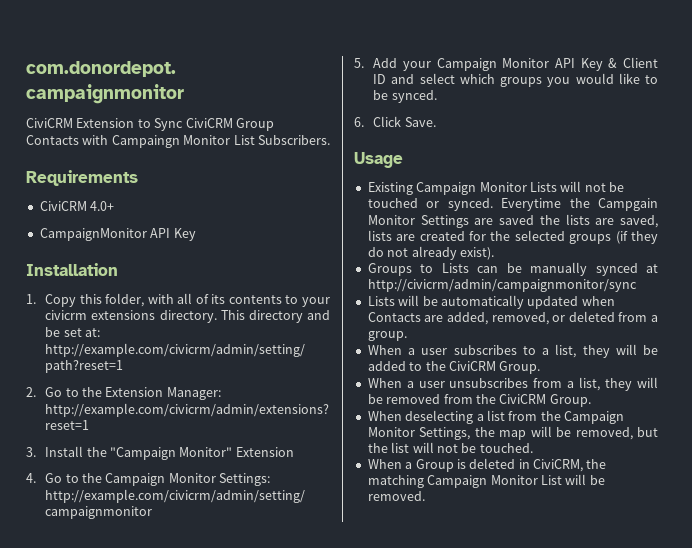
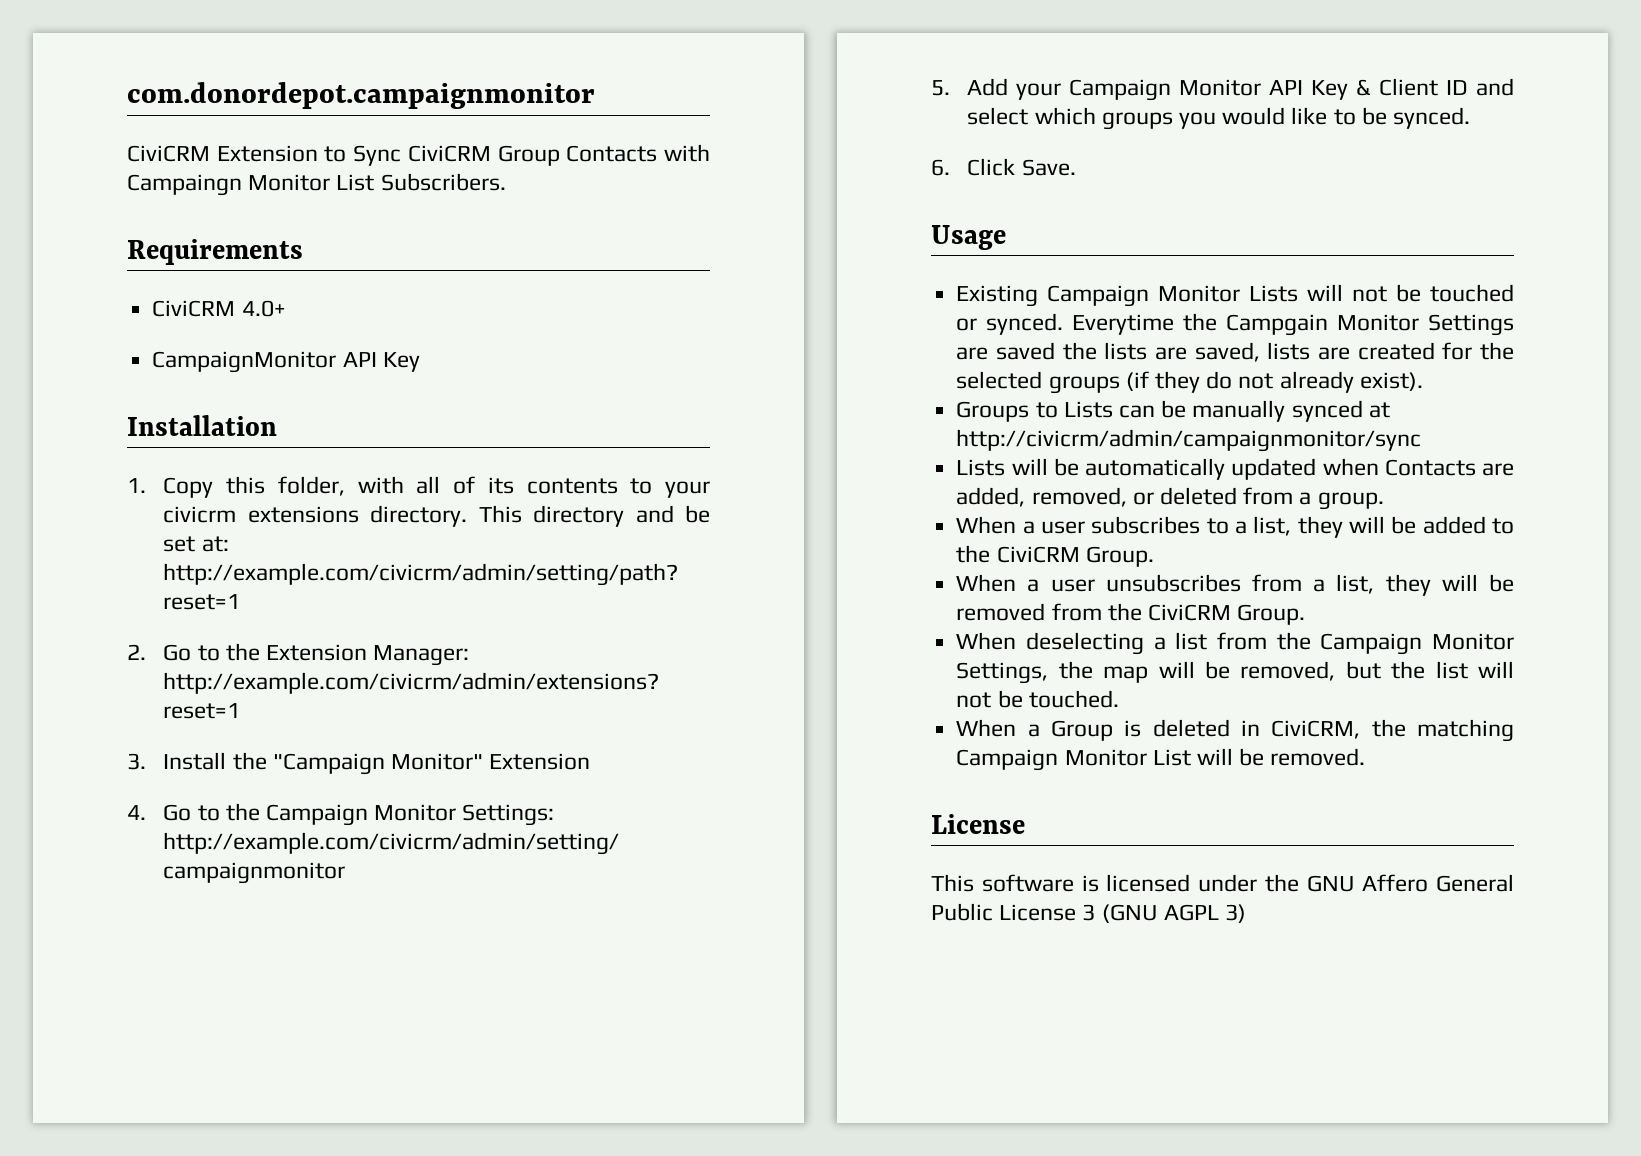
  When a Group is deleted in CiviCRM, the matching Campaign Monitor List will be removed.
+ License
+ This software is licensed under the GNU Affero General Public License 3 (GNU AGPL 3)

